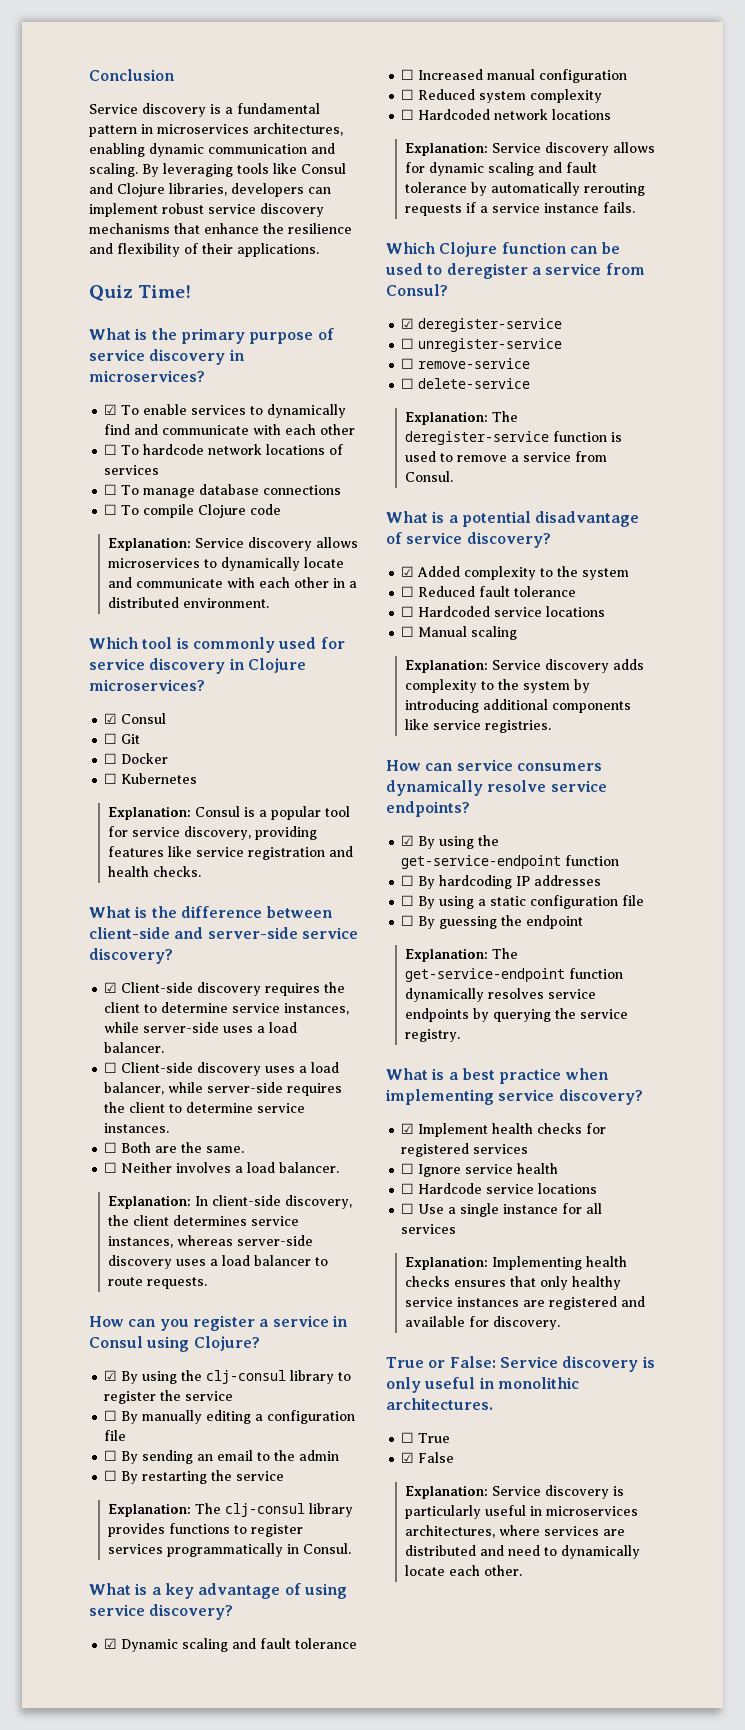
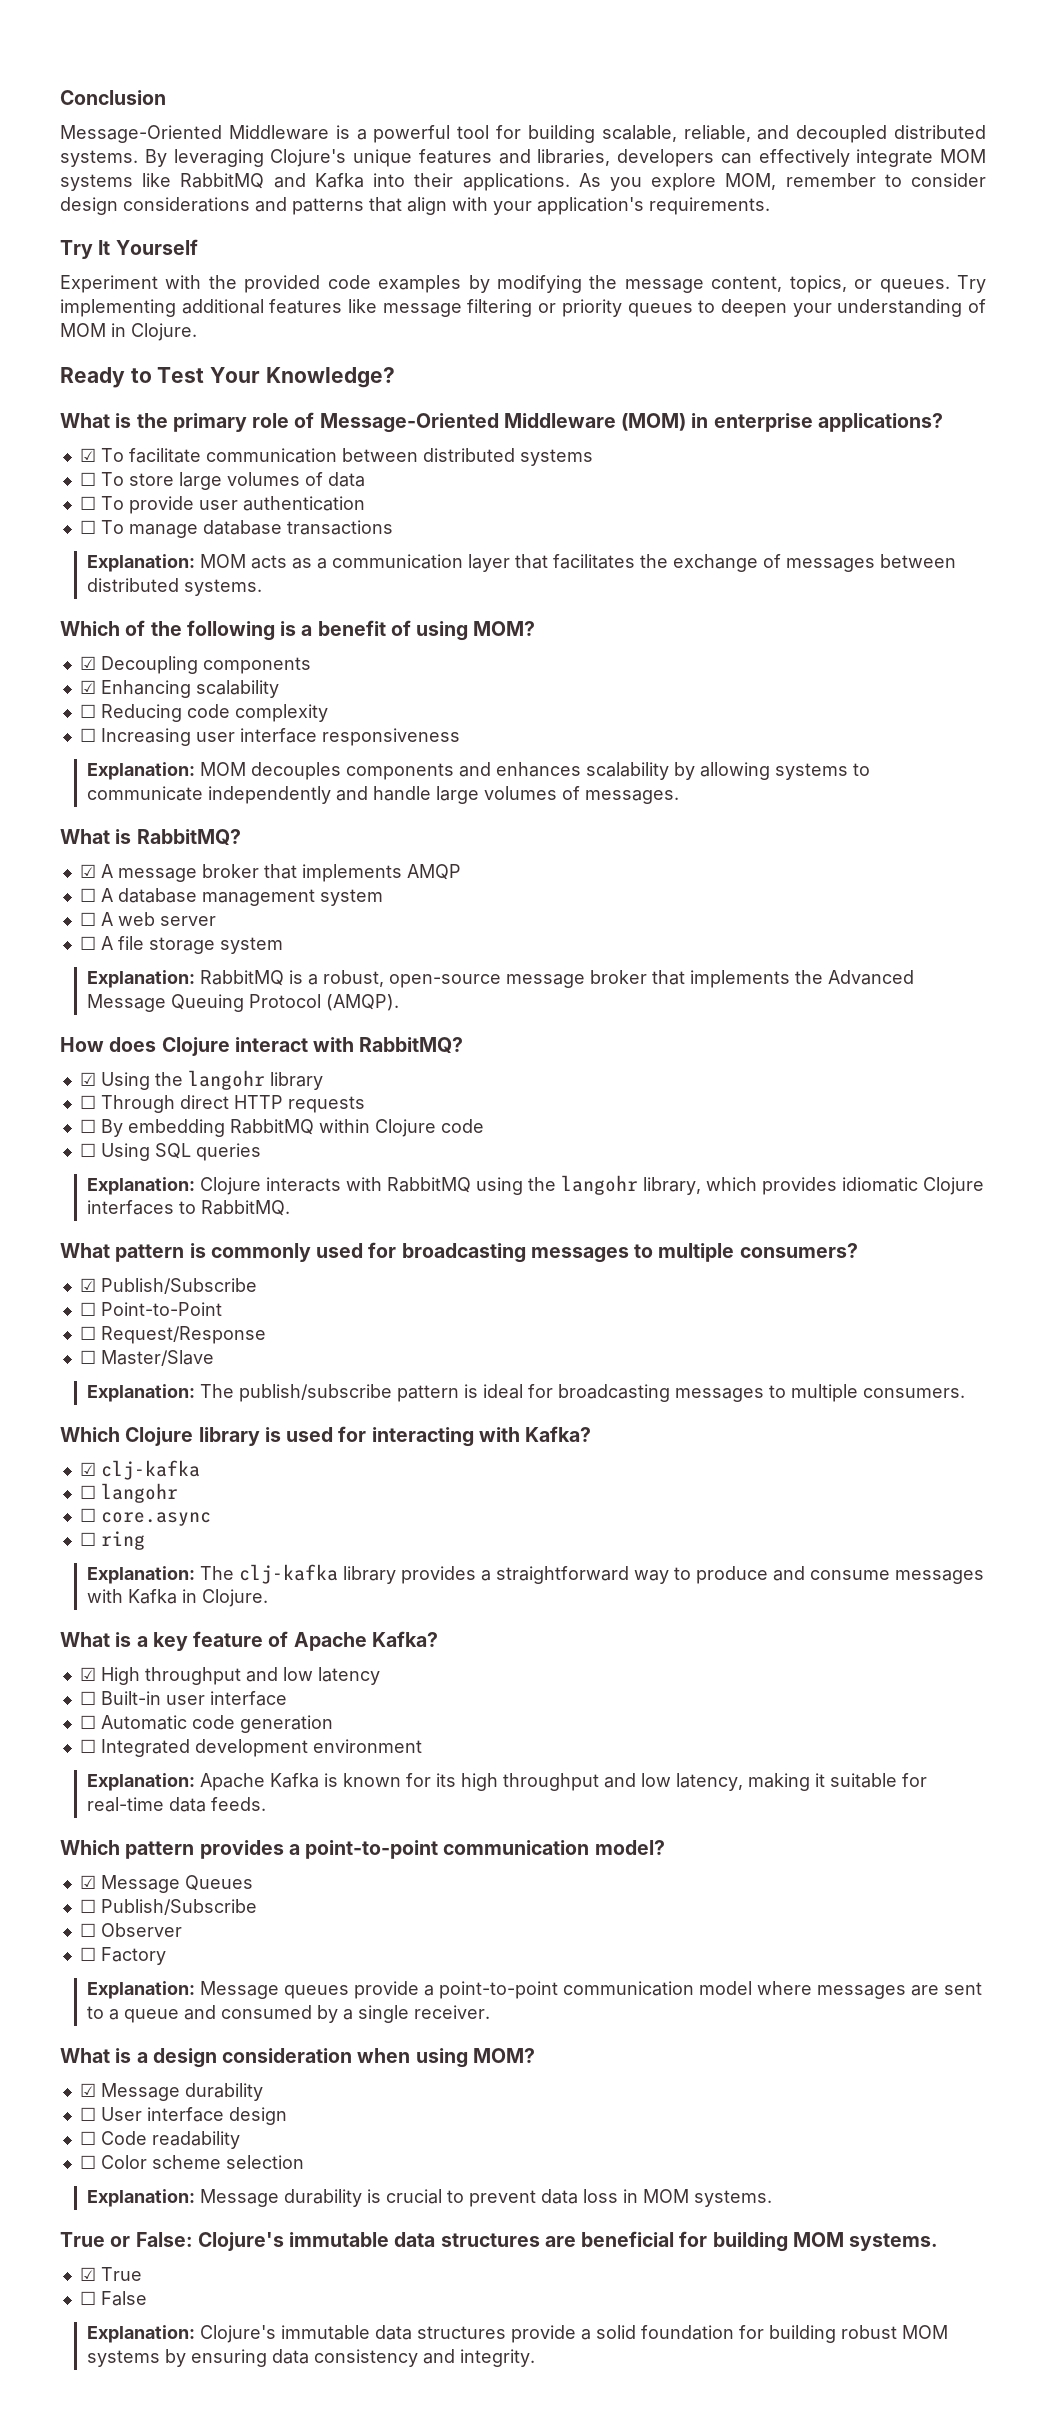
- Service discovery is a fundamental pattern in microservices architectures, enabling dynamic communication and scaling. By leveraging tools like Consul and Clojure libraries, developers can implement robust service discovery mechanisms that enhance the resilience and flexibility of their applications.
- Quiz Time!
- What is the primary purpose of service discovery in microservices?
- ☑ To enable services to dynamically find and communicate with each other
- ☐ To hardcode network locations of services
- ☐ To manage database connections
- ☐ To compile Clojure code
- Explanation: Service discovery allows microservices to dynamically locate and communicate with each other in a distributed environment.
- Which tool is commonly used for service discovery in Clojure microservices?
- ☑ Consul
- ☐ Git
- ☐ Docker
- ☐ Kubernetes
- Explanation: Consul is a popular tool for service discovery, providing features like service registration and health checks.
- What is the difference between client-side and server-side service discovery?
- ☑ Client-side discovery requires the client to determine service instances, while server-side uses a load balancer.
- ☐ Client-side discovery uses a load balancer, while server-side requires the client to determine service instances.
- ☐ Both are the same.
- ☐ Neither involves a load balancer.
- Explanation: In client-side discovery, the client determines service instances, whereas server-side discovery uses a load balancer to route requests.
- How can you register a service in Consul using Clojure?
- ☑ By using the clj-consul library to register the service
- ☐ By manually editing a configuration file
- ☐ By sending an email to the admin
- ☐ By restarting the service
- Explanation: The clj-consul library provides functions to register services programmatically in Consul.
- What is a key advantage of using service discovery?
- ☑ Dynamic scaling and fault tolerance
- ☐ Increased manual configuration
- ☐ Reduced system complexity
- ☐ Hardcoded network locations
- Explanation: Service discovery allows for dynamic scaling and fault tolerance by automatically rerouting requests if a service instance fails.
- Which Clojure function can be used to deregister a service from Consul?
- ☑ deregister-service
- ☐ unregister-service
- ☐ remove-service
- ☐ delete-service
- Explanation: The deregister-service function is used to remove a service from Consul.
- What is a potential disadvantage of service discovery?
- ☑ Added complexity to the system
- ☐ Reduced fault tolerance
- ☐ Hardcoded service locations
- ☐ Manual scaling
- Explanation: Service discovery adds complexity to the system by introducing additional components like service registries.
- How can service consumers dynamically resolve service endpoints?
- ☑ By using the get-service-endpoint function
- ☐ By hardcoding IP addresses
- ☐ By using a static configuration file
- ☐ By guessing the endpoint
- Explanation: The get-service-endpoint function dynamically resolves service endpoints by querying the service registry.
- What is a best practice when implementing service discovery?
- ☑ Implement health checks for registered services
- ☐ Ignore service health
- ☐ Hardcode service locations
- ☐ Use a single instance for all services
- Explanation: Implementing health checks ensures that only healthy service instances are registered and available for discovery.
- True or False: Service discovery is only useful in monolithic architectures.
- ☐ True
- ☑ False
+ Message-Oriented Middleware is a powerful tool for building scalable, reliable, and decoupled distributed systems. By leveraging Clojure's unique features and libraries, developers can effectively integrate MOM systems like RabbitMQ and Kafka into their applications. As you explore MOM, remember to consider design considerations and patterns that align with your application's requirements.
+ Try It Yourself
+ Experiment with the provided code examples by modifying the message content, topics, or queues. Try implementing additional features like message filtering or priority queues to deepen your understanding of MOM in Clojure.
+ Ready to Test Your Knowledge?
+ What is the primary role of Message-Oriented Middleware (MOM) in enterprise applications?
+ ☑ To facilitate communication between distributed systems
+ ☐ To store large volumes of data
+ ☐ To provide user authentication
+ ☐ To manage database transactions
+ Explanation: MOM acts as a communication layer that facilitates the exchange of messages between distributed systems.
+ Which of the following is a benefit of using MOM?
+ ☑ Decoupling components
+ ☑ Enhancing scalability
+ ☐ Reducing code complexity
+ ☐ Increasing user interface responsiveness
+ Explanation: MOM decouples components and enhances scalability by allowing systems to communicate independently and handle large volumes of messages.
+ What is RabbitMQ?
+ ☑ A message broker that implements AMQP
+ ☐ A database management system
+ ☐ A web server
+ ☐ A file storage system
+ Explanation: RabbitMQ is a robust, open-source message broker that implements the Advanced Message Queuing Protocol (AMQP).
+ How does Clojure interact with RabbitMQ?
+ ☑ Using the langohr library
+ ☐ Through direct HTTP requests
+ ☐ By embedding RabbitMQ within Clojure code
+ ☐ Using SQL queries
+ Explanation: Clojure interacts with RabbitMQ using the langohr library, which provides idiomatic Clojure interfaces to RabbitMQ.
+ What pattern is commonly used for broadcasting messages to multiple consumers?
+ ☑ Publish/Subscribe
+ ☐ Point-to-Point
+ ☐ Request/Response
+ ☐ Master/Slave
+ Explanation: The publish/subscribe pattern is ideal for broadcasting messages to multiple consumers.
+ Which Clojure library is used for interacting with Kafka?
+ ☑ clj-kafka
+ ☐ langohr
+ ☐ core.async
+ ☐ ring
+ Explanation: The clj-kafka library provides a straightforward way to produce and consume messages with Kafka in Clojure.
+ What is a key feature of Apache Kafka?
+ ☑ High throughput and low latency
+ ☐ Built-in user interface
+ ☐ Automatic code generation
+ ☐ Integrated development environment
+ Explanation: Apache Kafka is known for its high throughput and low latency, making it suitable for real-time data feeds.
+ Which pattern provides a point-to-point communication model?
+ ☑ Message Queues
+ ☐ Publish/Subscribe
+ ☐ Observer
+ ☐ Factory
+ Explanation: Message queues provide a point-to-point communication model where messages are sent to a queue and consumed by a single receiver.
+ What is a design consideration when using MOM?
+ ☑ Message durability
+ ☐ User interface design
+ ☐ Code readability
+ ☐ Color scheme selection
+ Explanation: Message durability is crucial to prevent data loss in MOM systems.
+ True or False: Clojure's immutable data structures are beneficial for building MOM systems.
+ ☑ True
+ ☐ False
- Explanation: Service discovery is particularly useful in microservices architectures, where services are distributed and need to dynamically locate each other.
+ Explanation: Clojure's immutable data structures provide a solid foundation for building robust MOM systems by ensuring data consistency and integrity.

